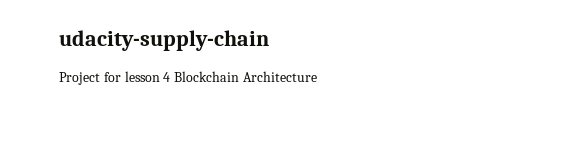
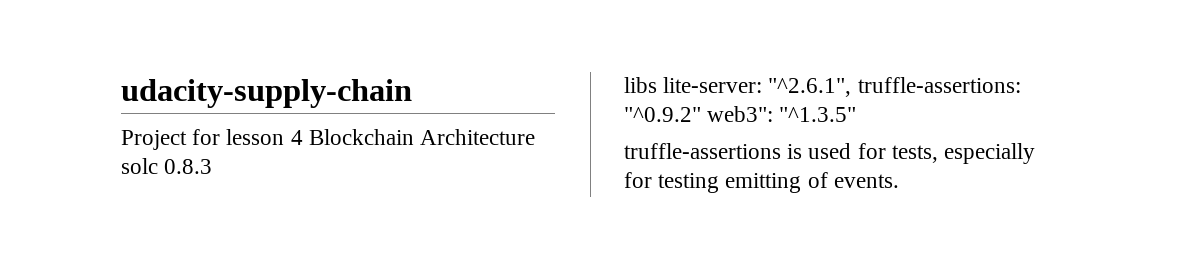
- Project for lesson 4 Blockchain Architecture
+ Project for lesson 4 Blockchain Architecture solc 0.8.3
+ libs lite-server: "^2.6.1", truffle-assertions: "^0.9.2" web3": "^1.3.5"
+ truffle-assertions is used for tests, especially for testing emitting of events.

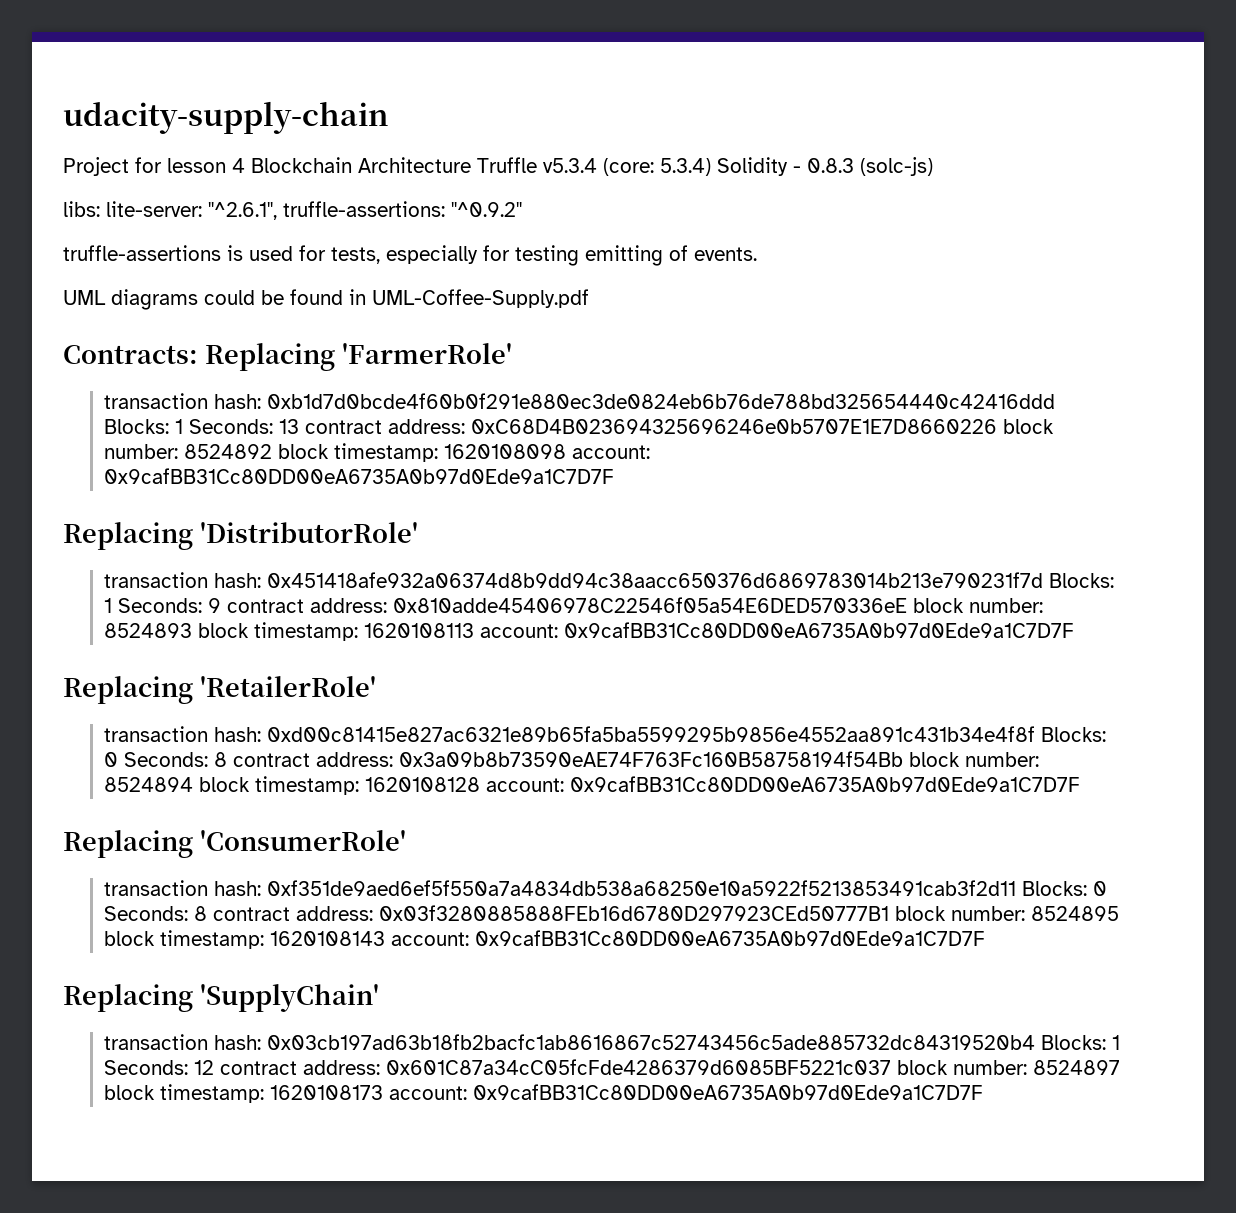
- Project for lesson 4 Blockchain Architecture solc 0.8.3
- libs lite-server: "^2.6.1", truffle-assertions: "^0.9.2" web3": "^1.3.5"
+ Project for lesson 4 Blockchain Architecture Truffle v5.3.4 (core: 5.3.4) Solidity - 0.8.3 (solc-js)
+ libs: lite-server: "^2.6.1", truffle-assertions: "^0.9.2"
+ UML diagrams could be found in UML-Coffee-Supply.pdf
+ Contracts: Replacing 'FarmerRole'
+ transaction hash: 0xb1d7d0bcde4f60b0f291e880ec3de0824eb6b76de788bd325654440c42416ddd Blocks: 1 Seconds: 13 contract address: 0xC68D4B023694325696246e0b5707E1E7D8660226 block number: 8524892 block timestamp: 1620108098 account: 0x9cafBB31Cc80DD00eA6735A0b97d0Ede9a1C7D7F
+ Replacing 'DistributorRole'
+ transaction hash: 0x451418afe932a06374d8b9dd94c38aacc650376d6869783014b213e790231f7d Blocks: 1 Seconds: 9 contract address: 0x810adde45406978C22546f05a54E6DED570336eE block number: 8524893 block timestamp: 1620108113 account: 0x9cafBB31Cc80DD00eA6735A0b97d0Ede9a1C7D7F
+ Replacing 'RetailerRole'
+ transaction hash: 0xd00c81415e827ac6321e89b65fa5ba5599295b9856e4552aa891c431b34e4f8f Blocks: 0 Seconds: 8 contract address: 0x3a09b8b73590eAE74F763Fc160B58758194f54Bb block number: 8524894 block timestamp: 1620108128 account: 0x9cafBB31Cc80DD00eA6735A0b97d0Ede9a1C7D7F
+ Replacing 'ConsumerRole'
+ transaction hash: 0xf351de9aed6ef5f550a7a4834db538a68250e10a5922f5213853491cab3f2d11 Blocks: 0 Seconds: 8 contract address: 0x03f3280885888FEb16d6780D297923CEd50777B1 block number: 8524895 block timestamp: 1620108143 account: 0x9cafBB31Cc80DD00eA6735A0b97d0Ede9a1C7D7F
+ Replacing 'SupplyChain'
+ transaction hash: 0x03cb197ad63b18fb2bacfc1ab8616867c52743456c5ade885732dc84319520b4 Blocks: 1 Seconds: 12 contract address: 0x601C87a34cC05fcFde4286379d6085BF5221c037 block number: 8524897 block timestamp: 1620108173 account: 0x9cafBB31Cc80DD00eA6735A0b97d0Ede9a1C7D7F

